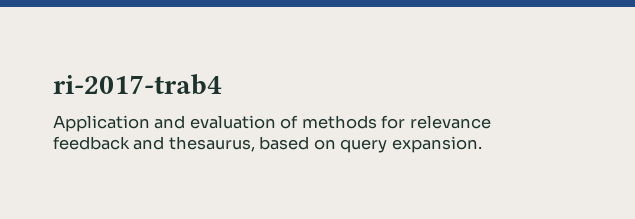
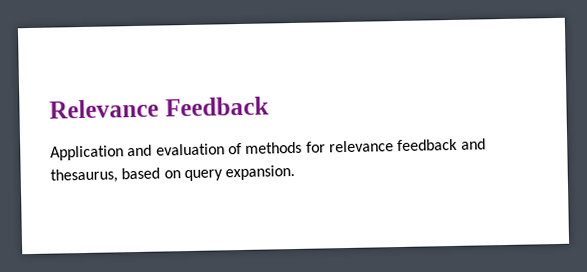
- ri-2017-trab4
+ Relevance Feedback

